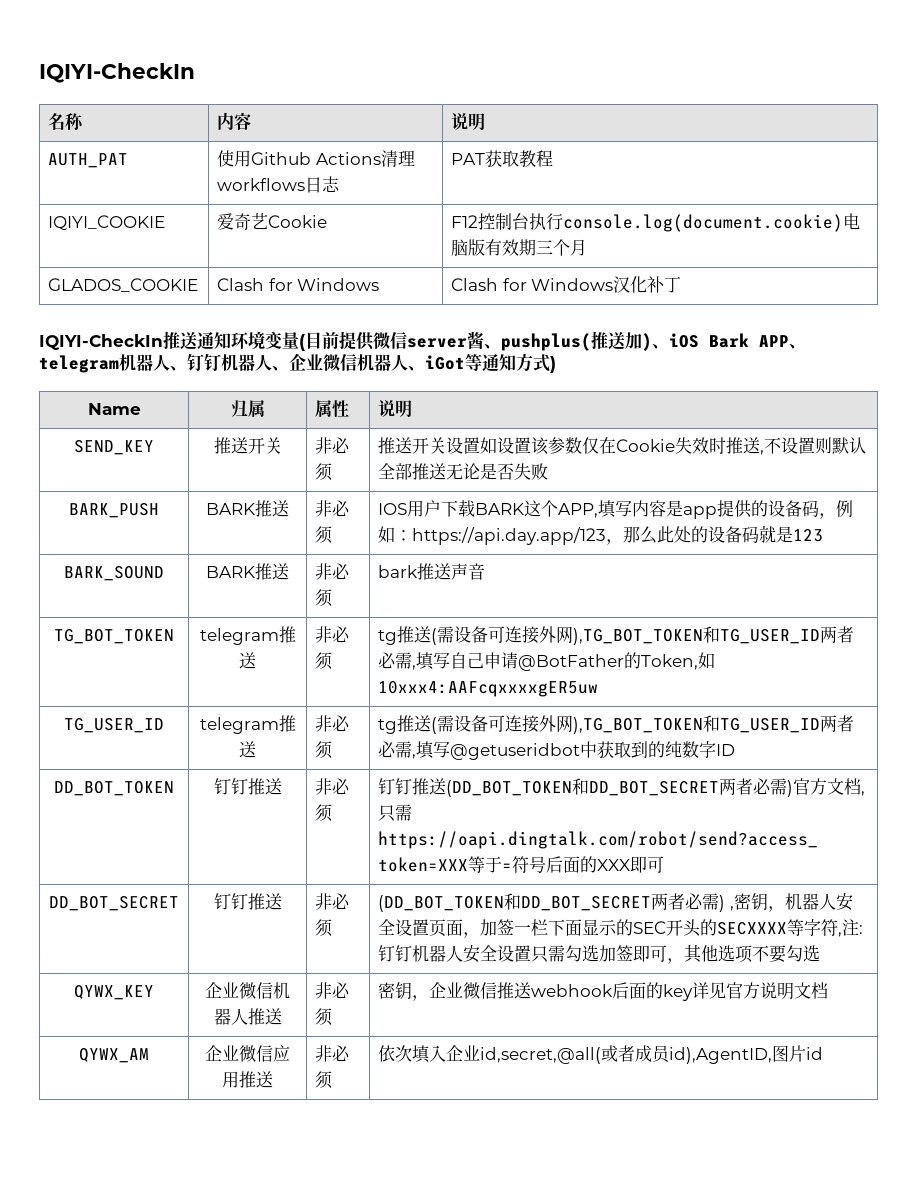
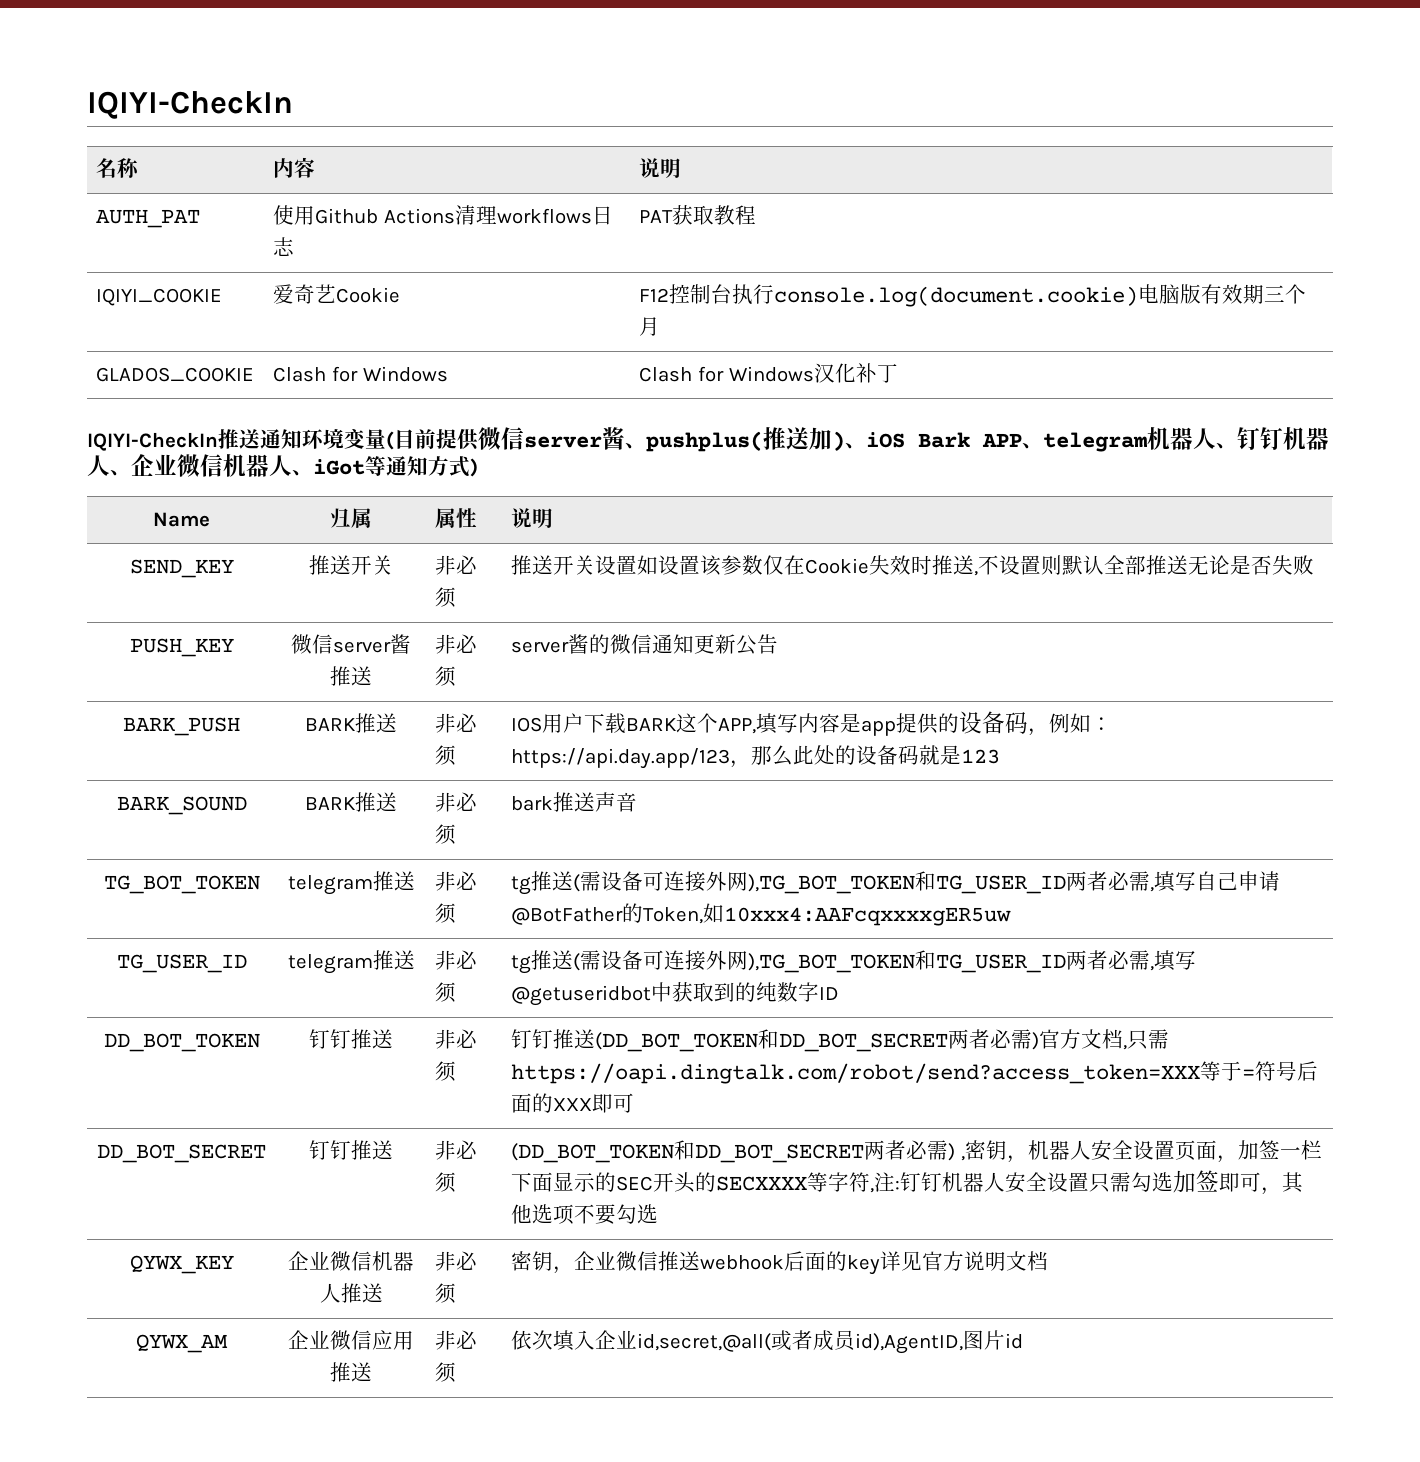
+ PUSH_KEY | 微信server酱推送 | 非必须 | server酱的微信通知更新公告

